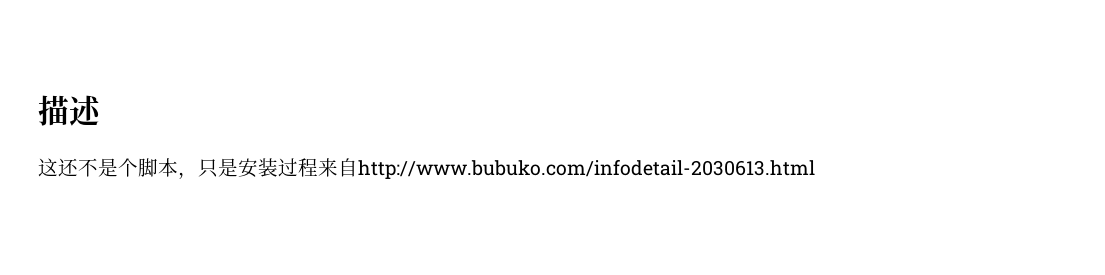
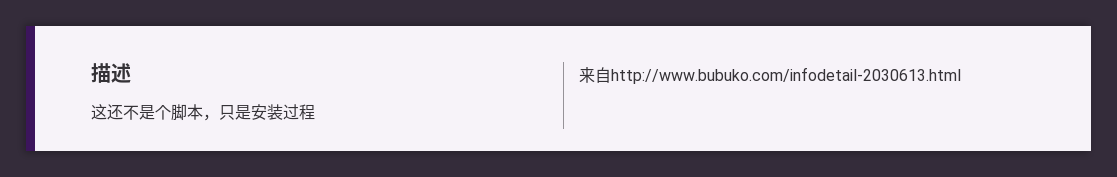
- 这还不是个脚本，只是安装过程来自http://www.bubuko.com/infodetail-2030613.html
+ 这还不是个脚本，只是安装过程
+ 来自http://www.bubuko.com/infodetail-2030613.html

